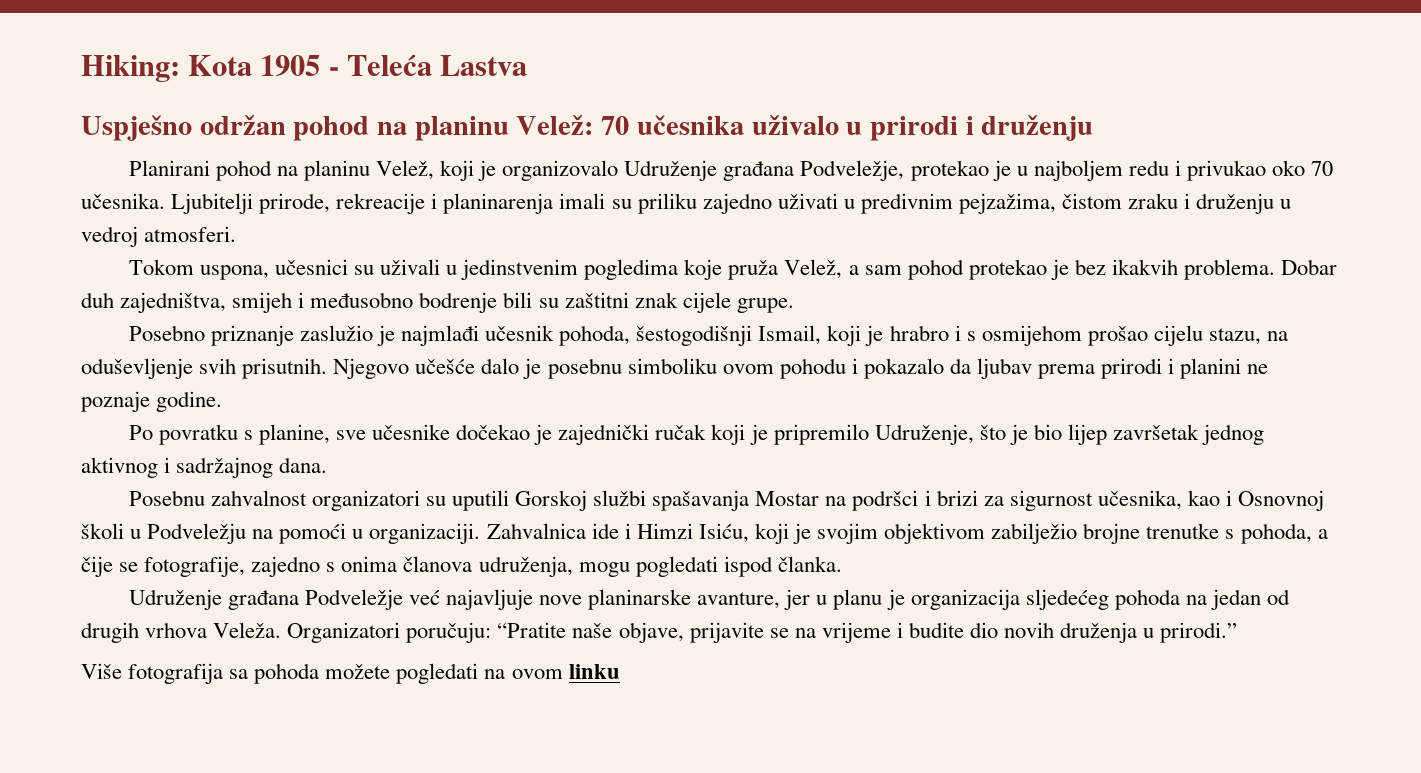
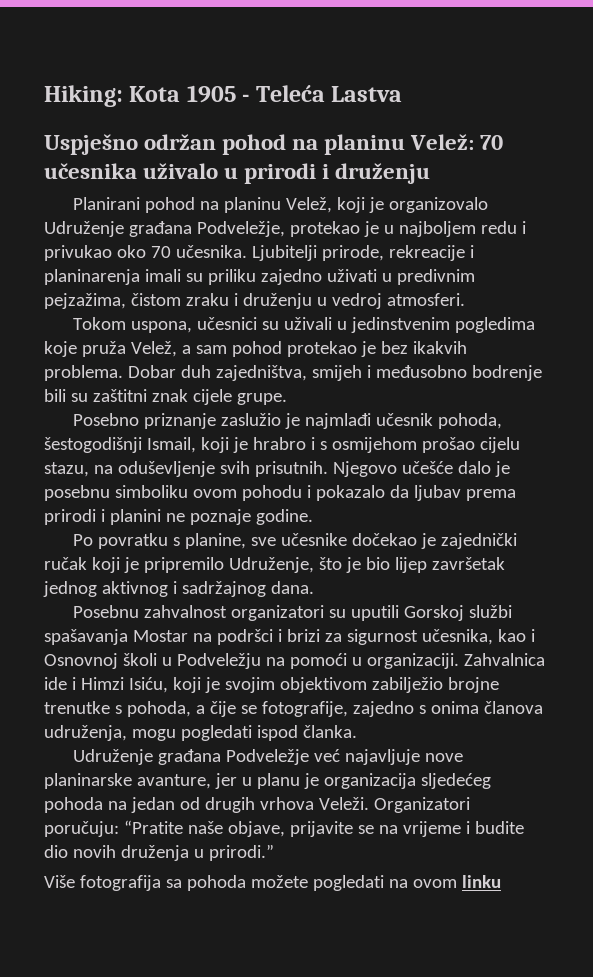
- Udruženje građana Podveležje već najavljuje nove planinarske avanture, jer u planu je organizacija sljedećeg pohoda na jedan od drugih vrhova Veleža.
+ Udruženje građana Podveležje već najavljuje nove planinarske avanture, jer u planu je organizacija sljedećeg pohoda na jedan od drugih vrhova Veleži.

